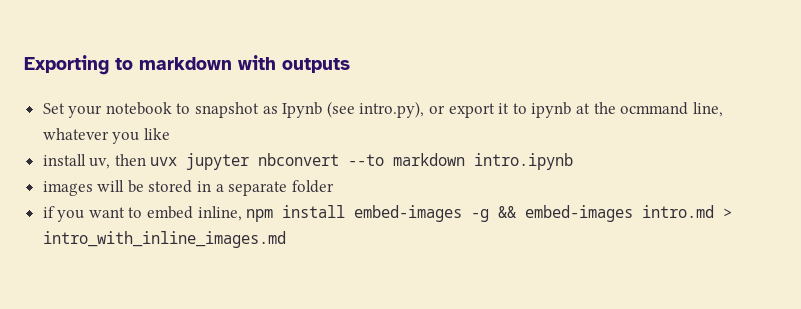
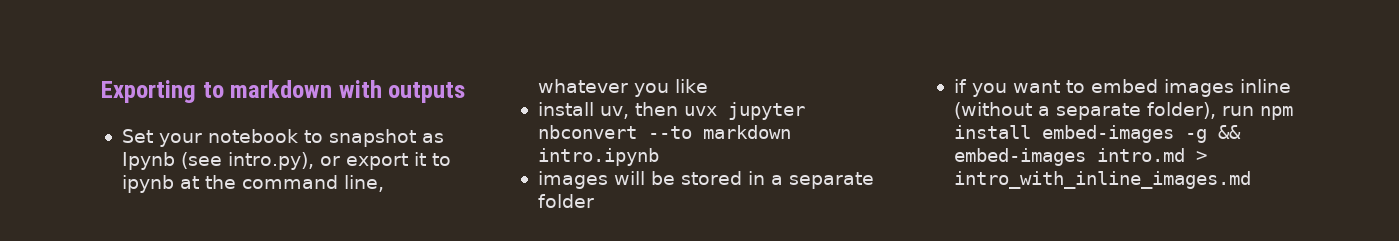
- Set your notebook to snapshot as Ipynb (see intro.py), or export it to ipynb at the ocmmand line, whatever you like
+ Set your notebook to snapshot as Ipynb (see intro.py), or export it to ipynb at the command line, whatever you like
- if you want to embed inline, npm install embed-images -g && embed-images intro.md > intro_with_inline_images.md
+ if you want to embed images inline (without a separate folder), run npm install embed-images -g && embed-images intro.md > intro_with_inline_images.md

